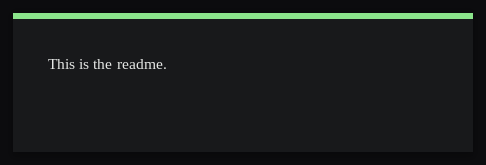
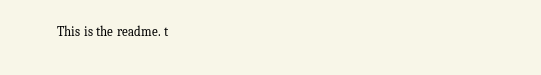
- This is the readme.
+ This is the readme. t

